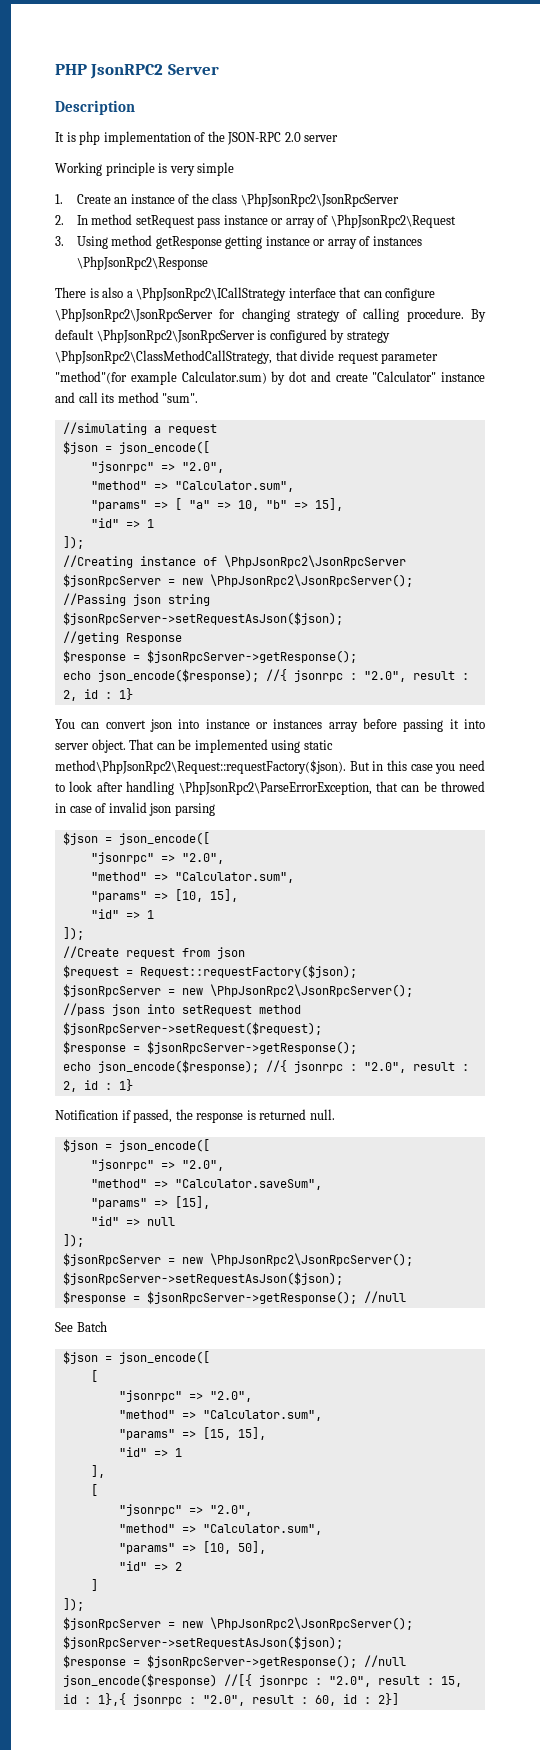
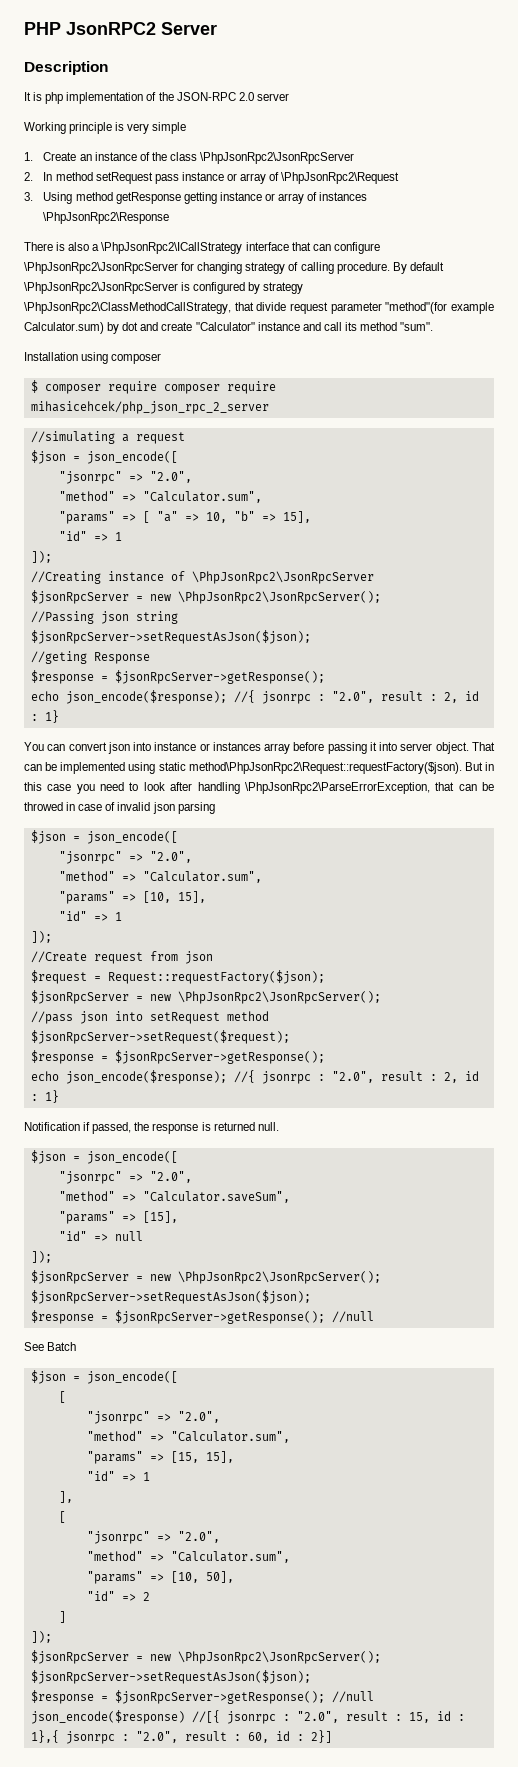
+ Installation using composer
+ $ composer require composer require mihasicehcek/php_json_rpc_2_server

